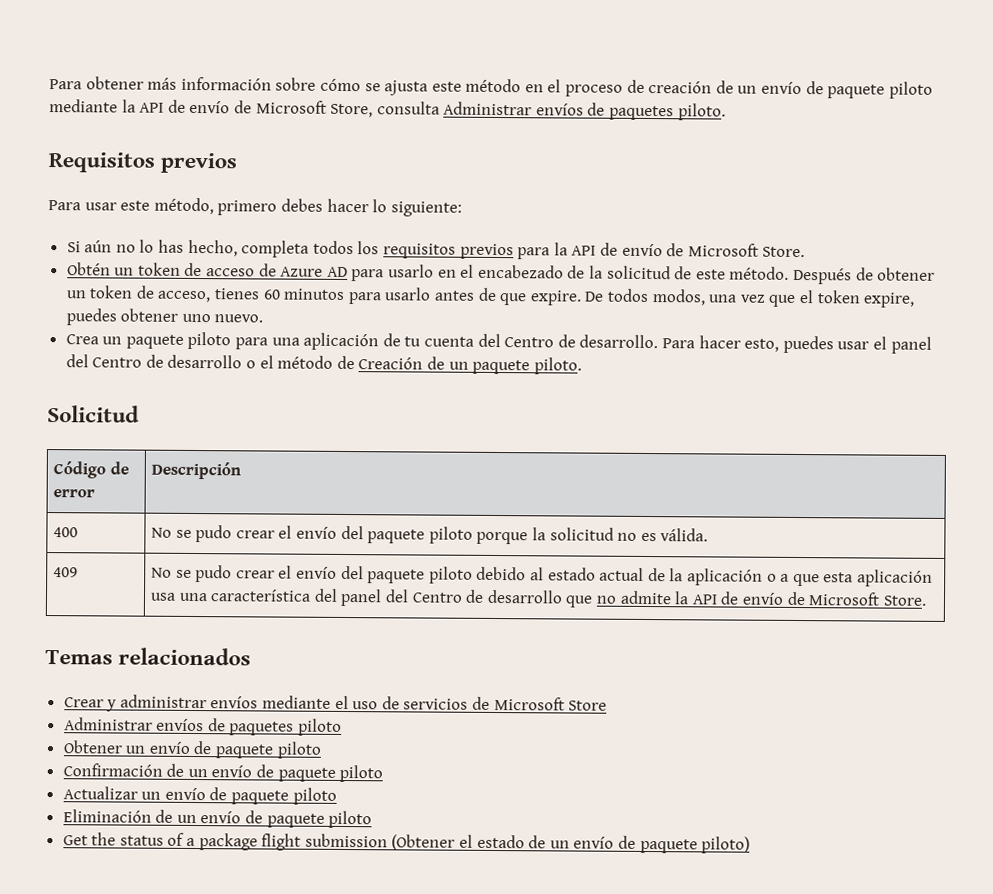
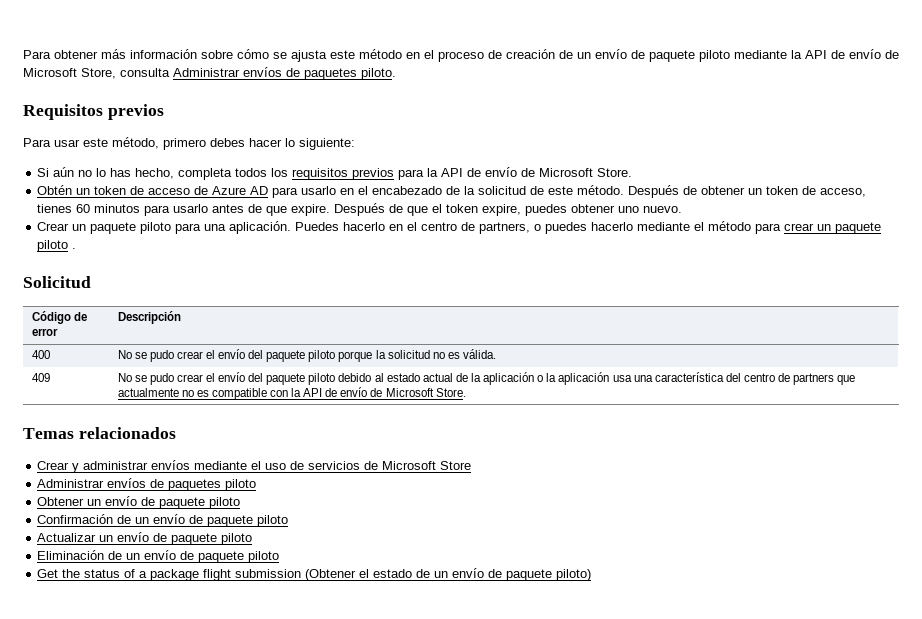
- De todos modos, una vez que el token expire, puedes obtener uno nuevo.
+ Después de que el token expire, puedes obtener uno nuevo.
- Crea un paquete piloto para una aplicación de tu cuenta del Centro de desarrollo. Para hacer esto, puedes usar el panel del Centro de desarrollo o el método de Creación de un paquete piloto.
+ Crear un paquete piloto para una aplicación. Puedes hacerlo en el centro de partners, o puedes hacerlo mediante el método para crear un paquete piloto .
- No se pudo crear el envío del paquete piloto debido al estado actual de la aplicación o a que esta aplicación usa una característica del panel del Centro de desarrollo que no admite la API de envío de Microsoft Store.
+ No se pudo crear el envío del paquete piloto debido al estado actual de la aplicación o la aplicación usa una característica del centro de partners que actualmente no es compatible con la API de envío de Microsoft Store.

